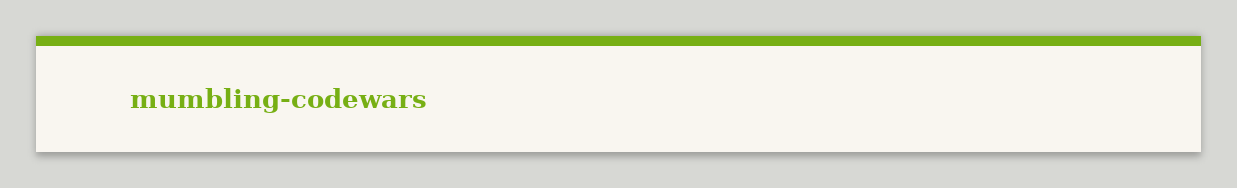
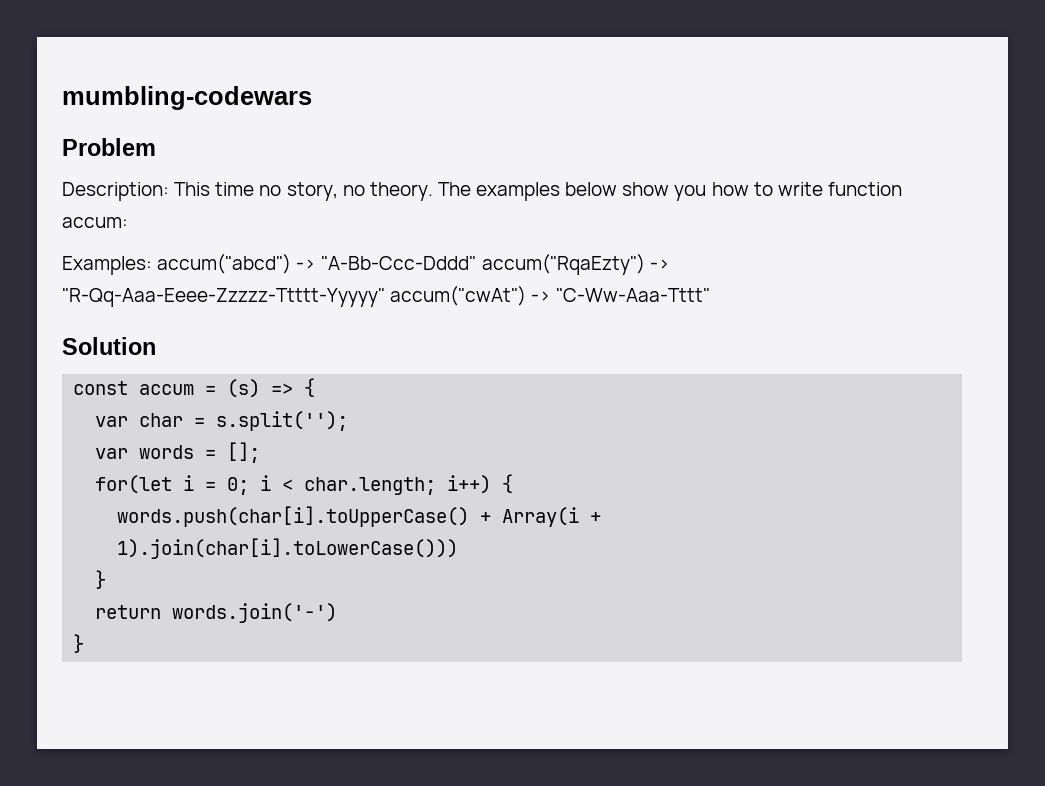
+ Problem
+ Description: This time no story, no theory. The examples below show you how to write function accum:
+ Examples: accum("abcd") -> "A-Bb-Ccc-Dddd" accum("RqaEzty") -> "R-Qq-Aaa-Eeee-Zzzzz-Ttttt-Yyyyy" accum("cwAt") -> "C-Ww-Aaa-Tttt"
+ Solution
+ const accum = (s) => {
+ var char = s.split('');
+ var words = [];
+ for(let i = 0; i < char.length; i++) {
+ words.push(char[i].toUpperCase() + Array(i + 1).join(char[i].toLowerCase()))
+ }
+ return words.join('-')
+ }

